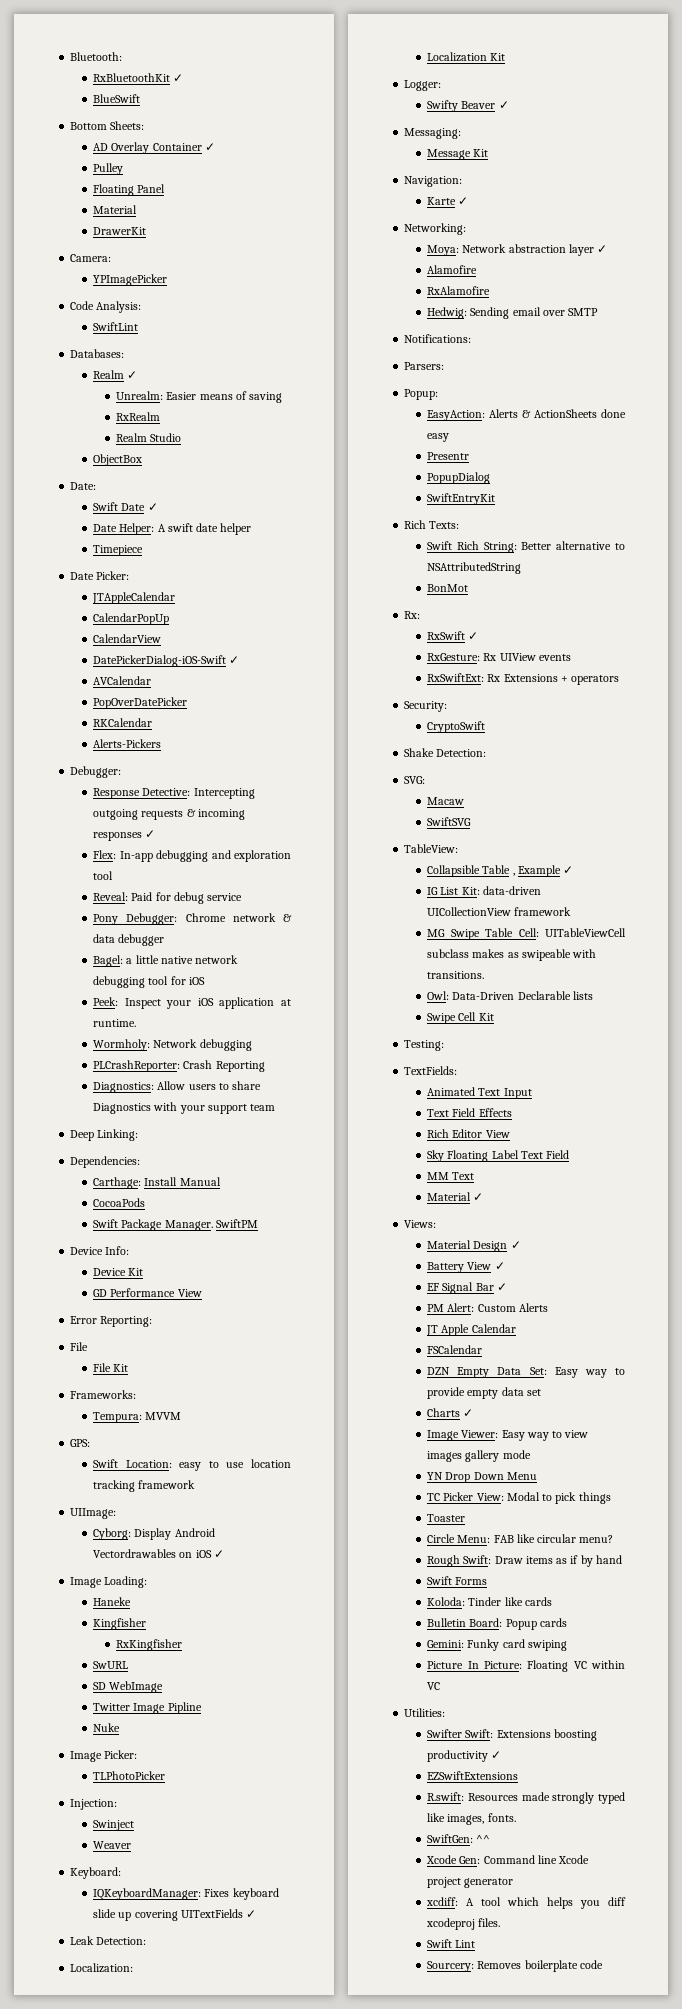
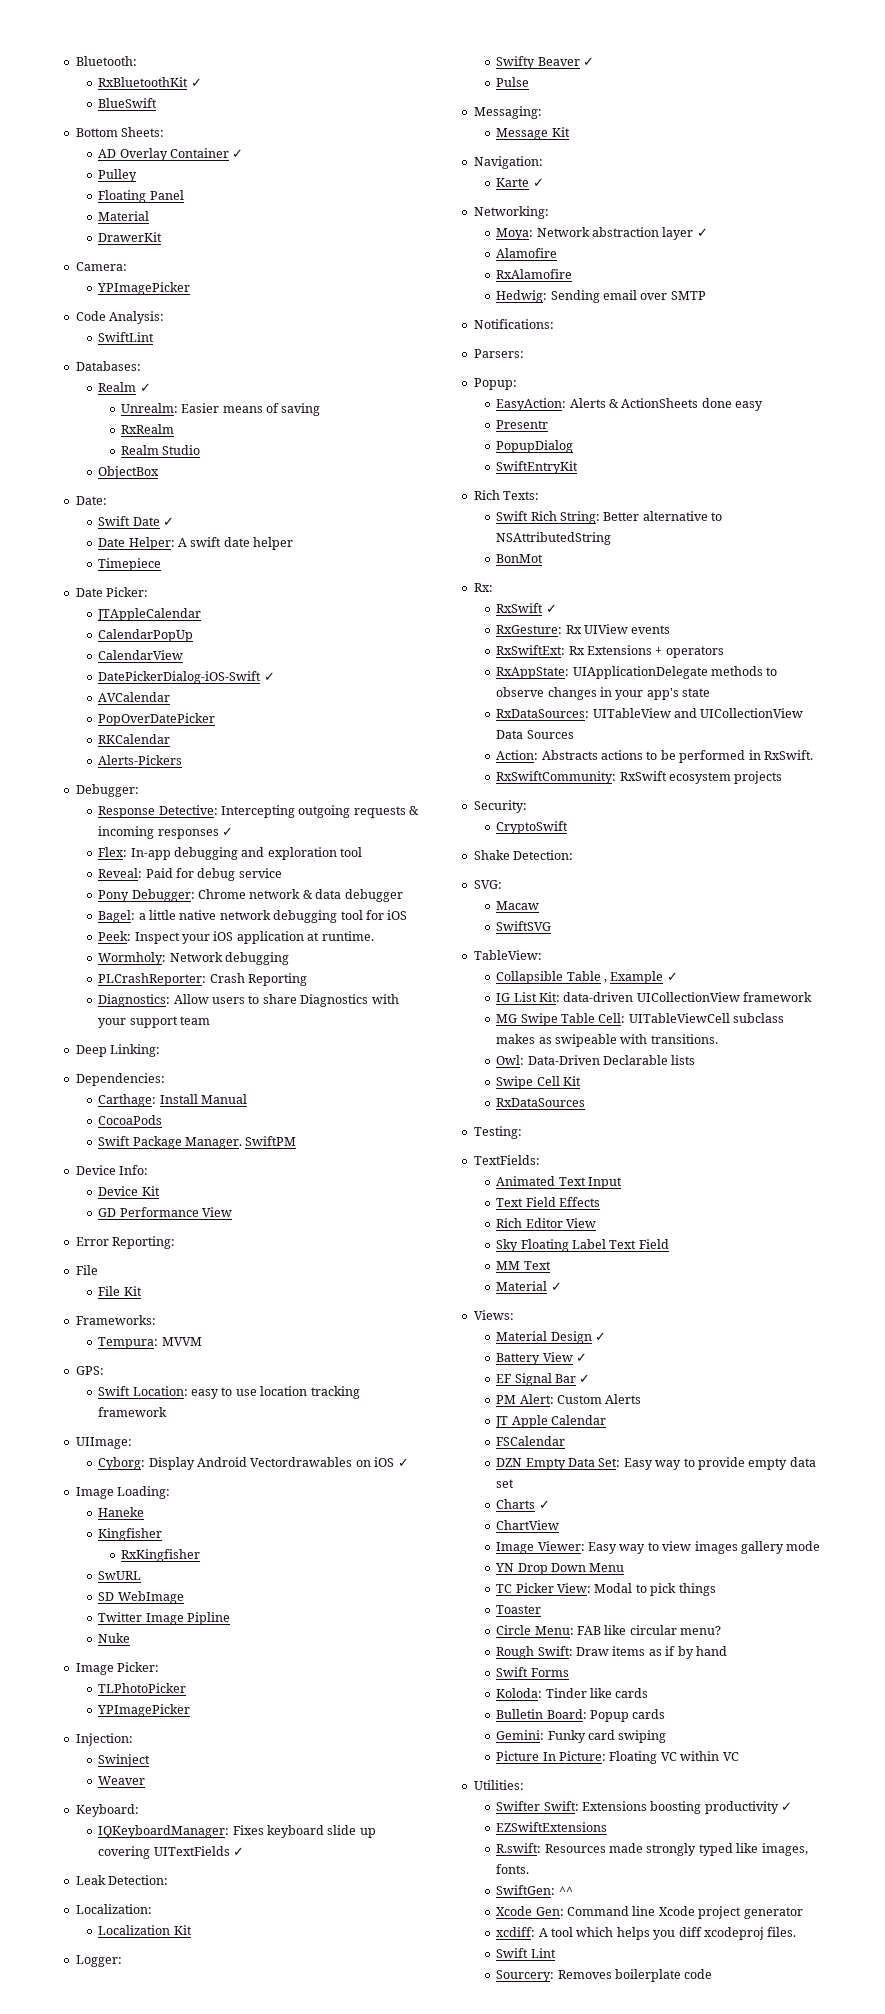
  TLPhotoPicker
+ YPImagePicker
+ Pulse
+ RxAppState: UIApplicationDelegate methods to observe changes in your app's state
+ RxDataSources: UITableView and UICollectionView Data Sources
+ Action: Abstracts actions to be performed in RxSwift.
+ RxSwiftCommunity: RxSwift ecosystem projects
+ RxDataSources
+ ChartView

